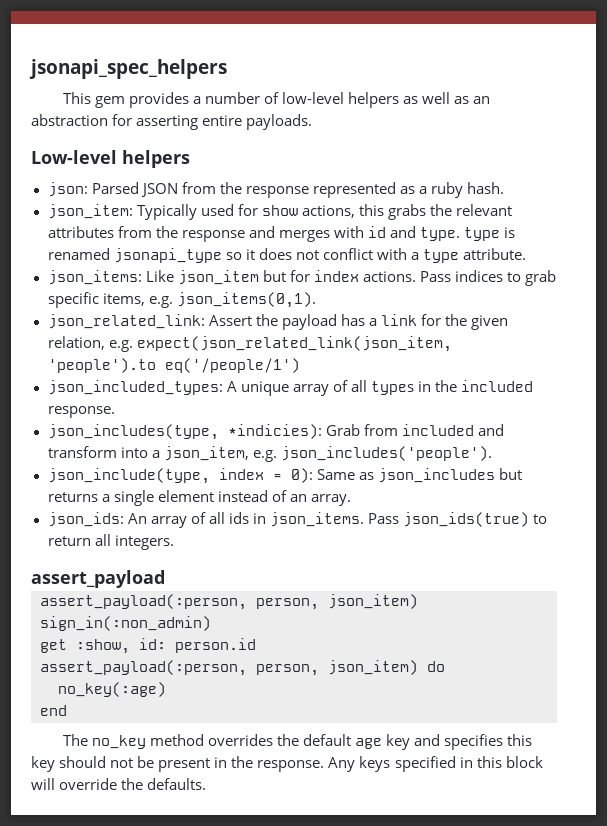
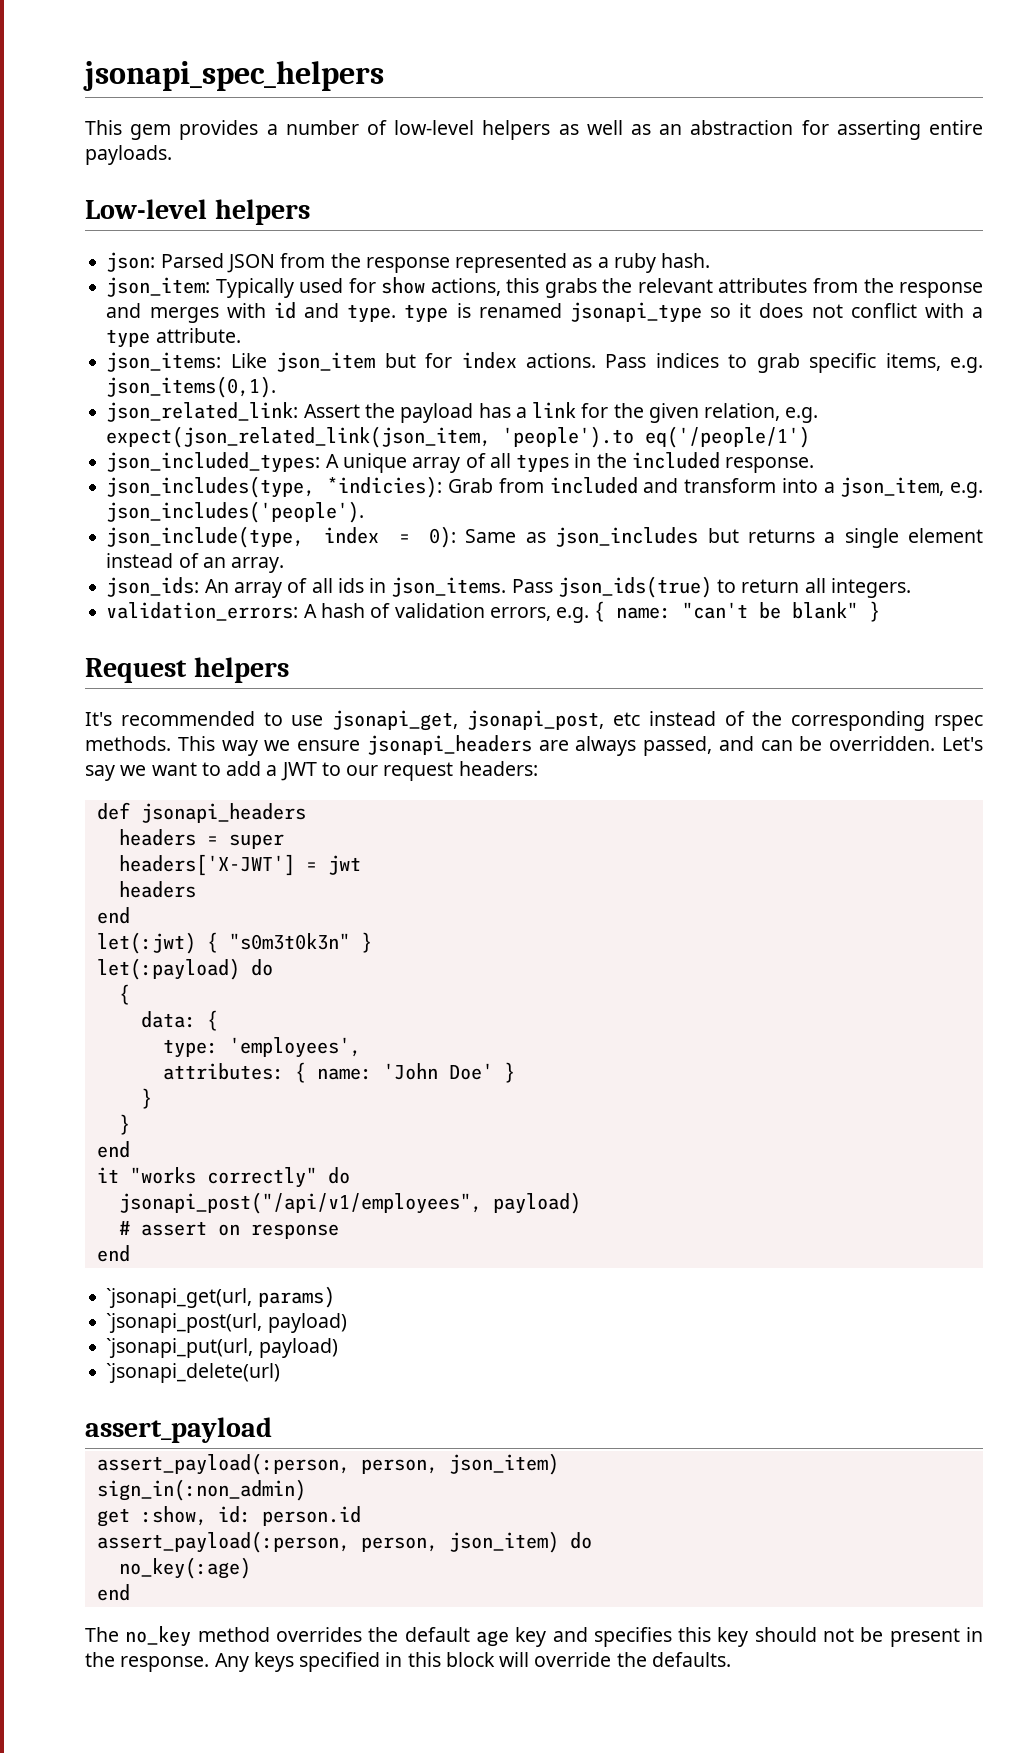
+ validation_errors: A hash of validation errors, e.g. { name: "can't be blank" }
+ Request helpers
+ It's recommended to use jsonapi_get, jsonapi_post, etc instead of the corresponding rspec methods. This way we ensure jsonapi_headers are always passed, and can be overridden. Let's say we want to add a JWT to our request headers:
+ def jsonapi_headers
+ headers = super
+ headers['X-JWT'] = jwt
+ headers
+ end
+ let(:jwt) { "s0m3t0k3n" }
+ let(:payload) do
+ {
+ data: {
+ type: 'employees',
+ attributes: { name: 'John Doe' }
+ }
+ }
+ end
+ it "works correctly" do
+ jsonapi_post("/api/v1/employees", payload)
+ # assert on response
+ end
+ `jsonapi_get(url, params)
+ `jsonapi_post(url, payload)
+ `jsonapi_put(url, payload)
+ `jsonapi_delete(url)

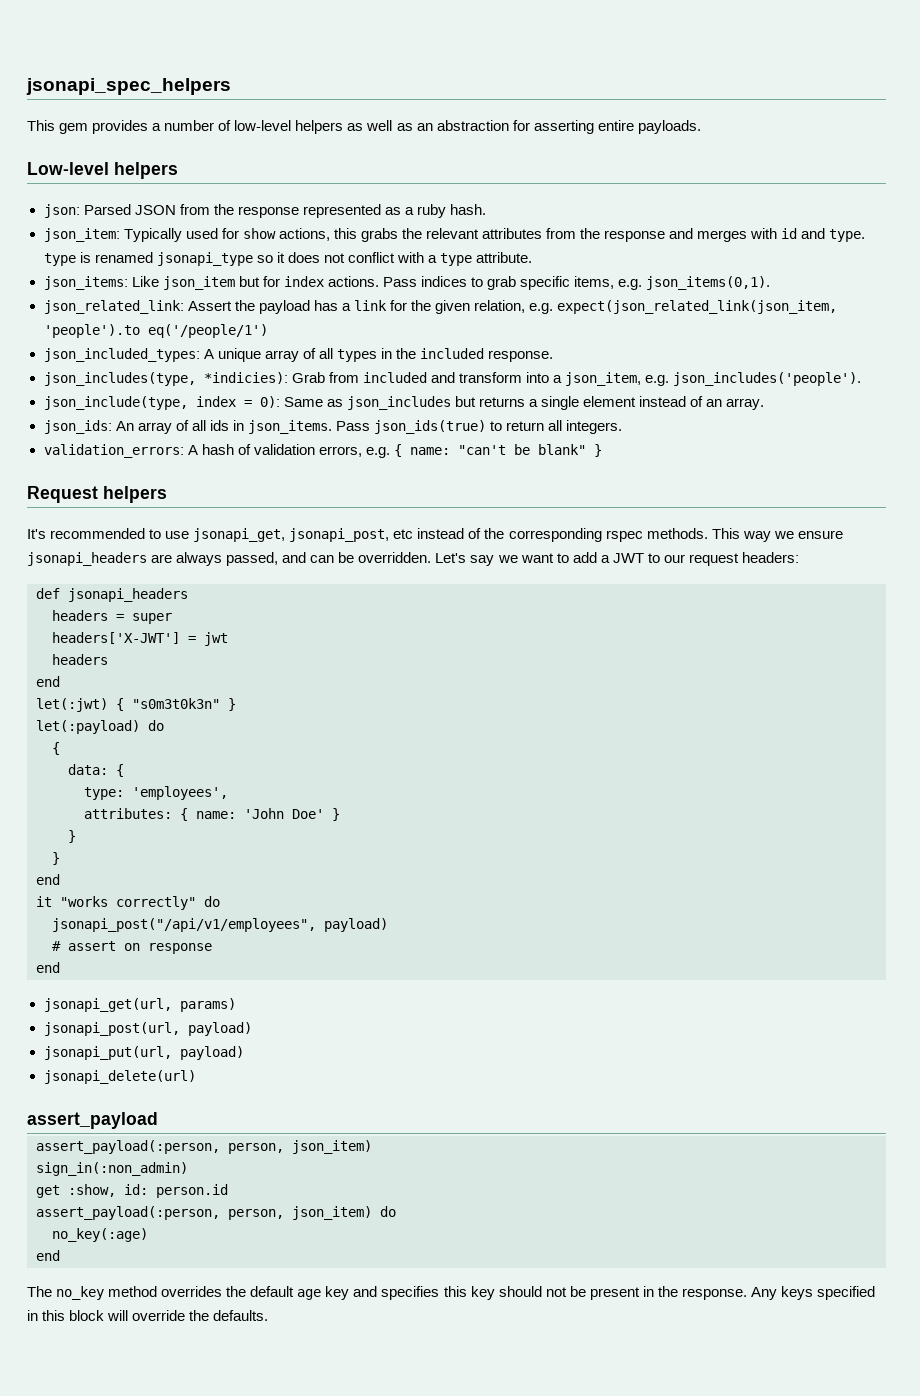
- `jsonapi_get(url, params)
+ jsonapi_get(url, params)
- `jsonapi_post(url, payload)
- `jsonapi_put(url, payload)
- `jsonapi_delete(url)
+ jsonapi_post(url, payload)
+ jsonapi_put(url, payload)
+ jsonapi_delete(url)

